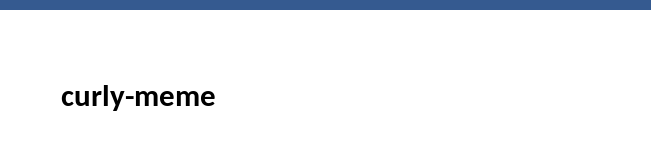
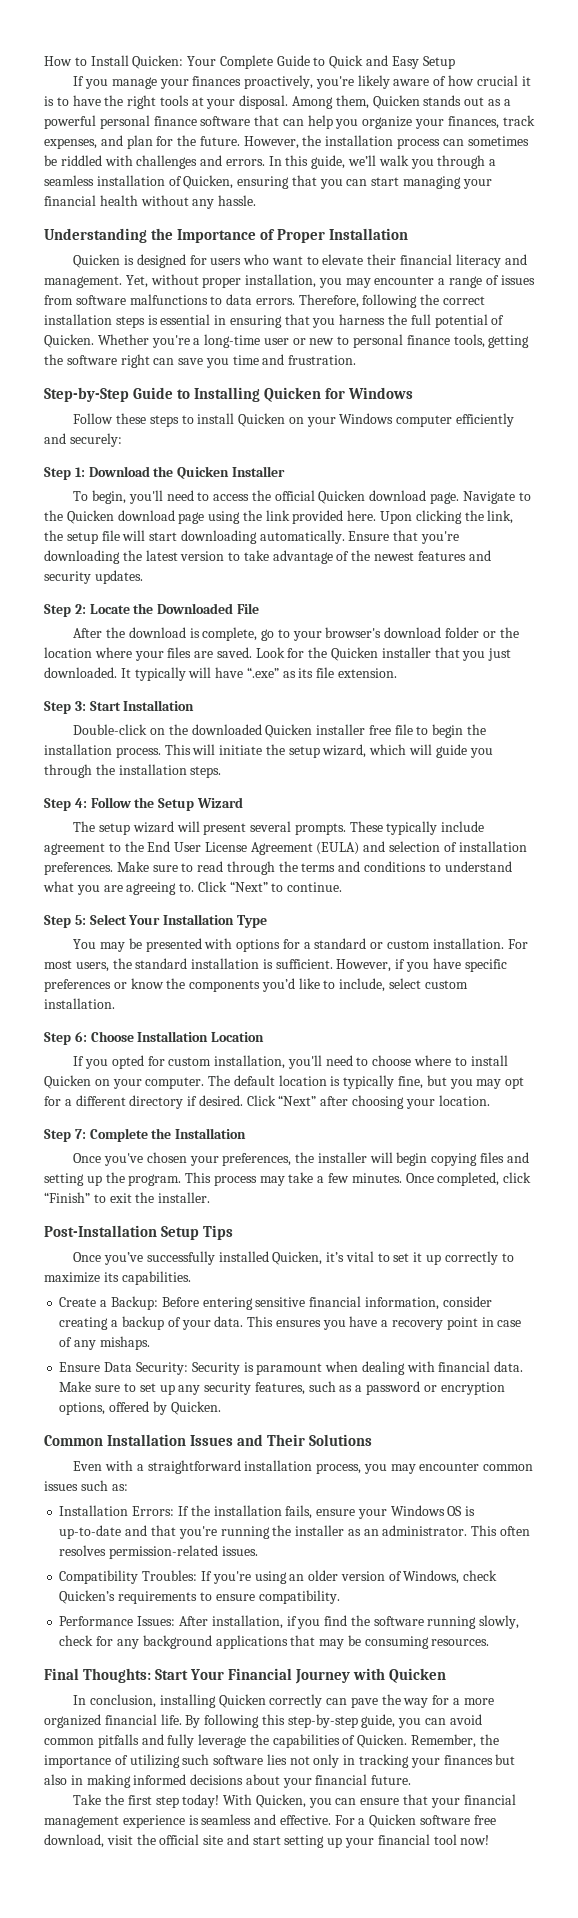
- curly-meme
+ How to Install Quicken: Your Complete Guide to Quick and Easy Setup
+ If you manage your finances proactively, you're likely aware of how crucial it is to have the right tools at your disposal. Among them, Quicken stands out as a powerful personal finance software that can help you organize your finances, track expenses, and plan for the future. However, the installation process can sometimes be riddled with challenges and errors. In this guide, we’ll walk you through a seamless installation of Quicken, ensuring that you can start managing your financial health without any hassle.
+ Understanding the Importance of Proper Installation
+ Quicken is designed for users who want to elevate their financial literacy and management. Yet, without proper installation, you may encounter a range of issues from software malfunctions to data errors. Therefore, following the correct installation steps is essential in ensuring that you harness the full potential of Quicken. Whether you're a long-time user or new to personal finance tools, getting the software right can save you time and frustration.
+ Step-by-Step Guide to Installing Quicken for Windows
+ Follow these steps to install Quicken on your Windows computer efficiently and securely:
+ Step 1: Download the Quicken Installer
+ To begin, you'll need to access the official Quicken download page. Navigate to the Quicken download page using the link provided here. Upon clicking the link, the setup file will start downloading automatically. Ensure that you're downloading the latest version to take advantage of the newest features and security updates.
+ Step 2: Locate the Downloaded File
+ After the download is complete, go to your browser's download folder or the location where your files are saved. Look for the Quicken installer that you just downloaded. It typically will have “.exe” as its file extension.
+ Step 3: Start Installation
+ Double-click on the downloaded Quicken installer free file to begin the installation process. This will initiate the setup wizard, which will guide you through the installation steps.
+ Step 4: Follow the Setup Wizard
+ The setup wizard will present several prompts. These typically include agreement to the End User License Agreement (EULA) and selection of installation preferences. Make sure to read through the terms and conditions to understand what you are agreeing to. Click “Next” to continue.
+ Step 5: Select Your Installation Type
+ You may be presented with options for a standard or custom installation. For most users, the standard installation is sufficient. However, if you have specific preferences or know the components you’d like to include, select custom installation.
+ Step 6: Choose Installation Location
+ If you opted for custom installation, you'll need to choose where to install Quicken on your computer. The default location is typically fine, but you may opt for a different directory if desired. Click “Next” after choosing your location.
+ Step 7: Complete the Installation
+ Once you've chosen your preferences, the installer will begin copying files and setting up the program. This process may take a few minutes. Once completed, click “Finish” to exit the installer.
+ Post-Installation Setup Tips
+ Once you’ve successfully installed Quicken, it’s vital to set it up correctly to maximize its capabilities.
+ Create a Backup: Before entering sensitive financial information, consider creating a backup of your data. This ensures you have a recovery point in case of any mishaps.
+ Ensure Data Security: Security is paramount when dealing with financial data. Make sure to set up any security features, such as a password or encryption options, offered by Quicken.
+ Common Installation Issues and Their Solutions
+ Even with a straightforward installation process, you may encounter common issues such as:
+ Installation Errors: If the installation fails, ensure your Windows OS is up-to-date and that you're running the installer as an administrator. This often resolves permission-related issues.
+ Compatibility Troubles: If you're using an older version of Windows, check Quicken’s requirements to ensure compatibility.
+ Performance Issues: After installation, if you find the software running slowly, check for any background applications that may be consuming resources.
+ Final Thoughts: Start Your Financial Journey with Quicken
+ In conclusion, installing Quicken correctly can pave the way for a more organized financial life. By following this step-by-step guide, you can avoid common pitfalls and fully leverage the capabilities of Quicken. Remember, the importance of utilizing such software lies not only in tracking your finances but also in making informed decisions about your financial future.
+ Take the first step today! With Quicken, you can ensure that your financial management experience is seamless and effective. For a Quicken software free download, visit the official site and start setting up your financial tool now!

